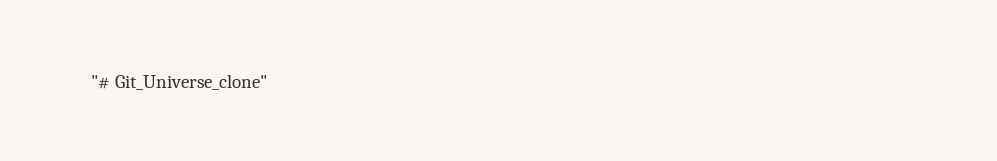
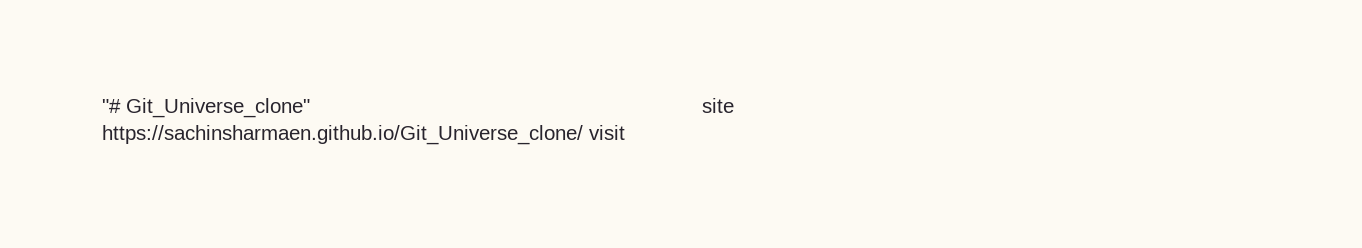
- "# Git_Universe_clone"
+ "# Git_Universe_clone" https://sachinsharmaen.github.io/Git_Universe_clone/ visit site

